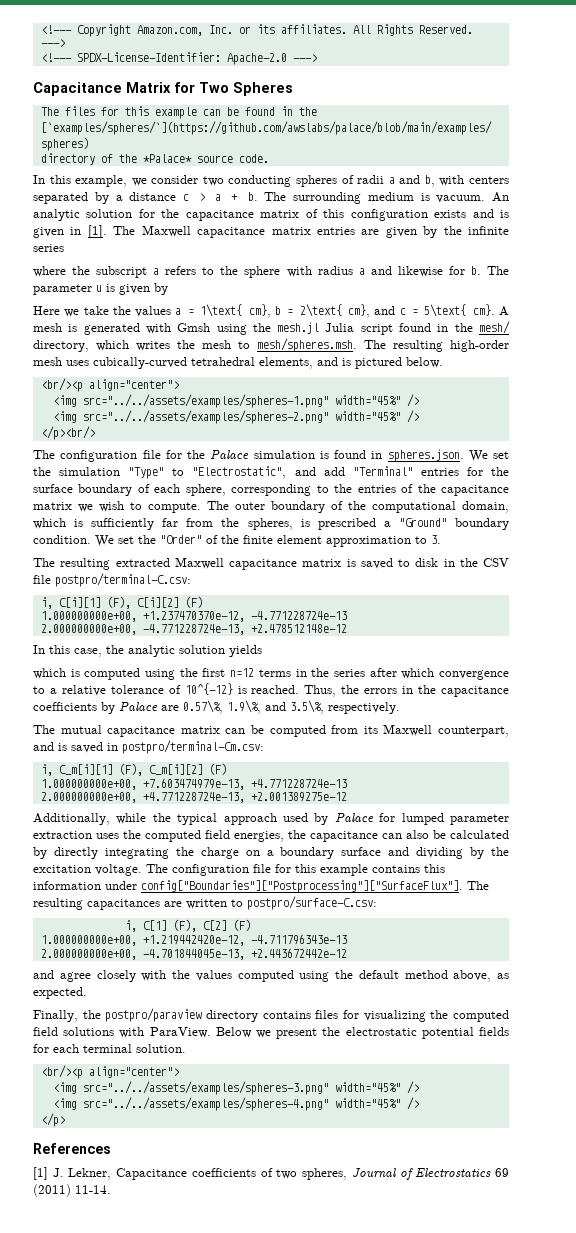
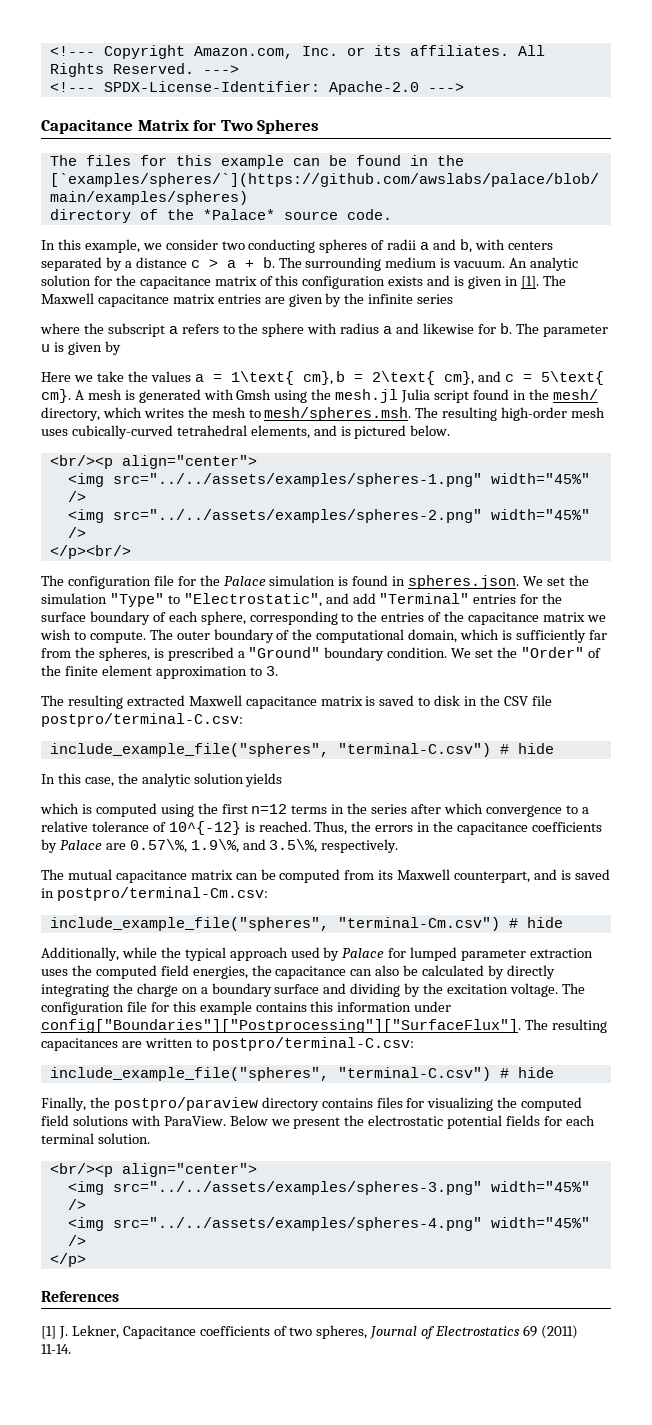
  The resulting extracted Maxwell capacitance matrix is saved to disk in the CSV file postpro/terminal-C.csv:
- i, C[i][1] (F), C[i][2] (F)
- 1.000000000e+00, +1.237470370e-12, -4.771228724e-13
- 2.000000000e+00, -4.771228724e-13, +2.478512148e-12
+ include_example_file("spheres", "terminal-C.csv") # hide
- i, C_m[i][1] (F), C_m[i][2] (F)
- 1.000000000e+00, +7.603474979e-13, +4.771228724e-13
- 2.000000000e+00, +4.771228724e-13, +2.001389275e-12
+ include_example_file("spheres", "terminal-Cm.csv") # hide
- The resulting capacitances are written to postpro/surface-C.csv:
- i, C[1] (F), C[2] (F)
- 1.000000000e+00, +1.219442420e-12, -4.711796343e-13
- 2.000000000e+00, -4.701844045e-13, +2.443672442e-12
- and agree closely with the values computed using the default method above, as expected.
+ The resulting capacitances are written to postpro/terminal-C.csv:
+ include_example_file("spheres", "terminal-C.csv") # hide

